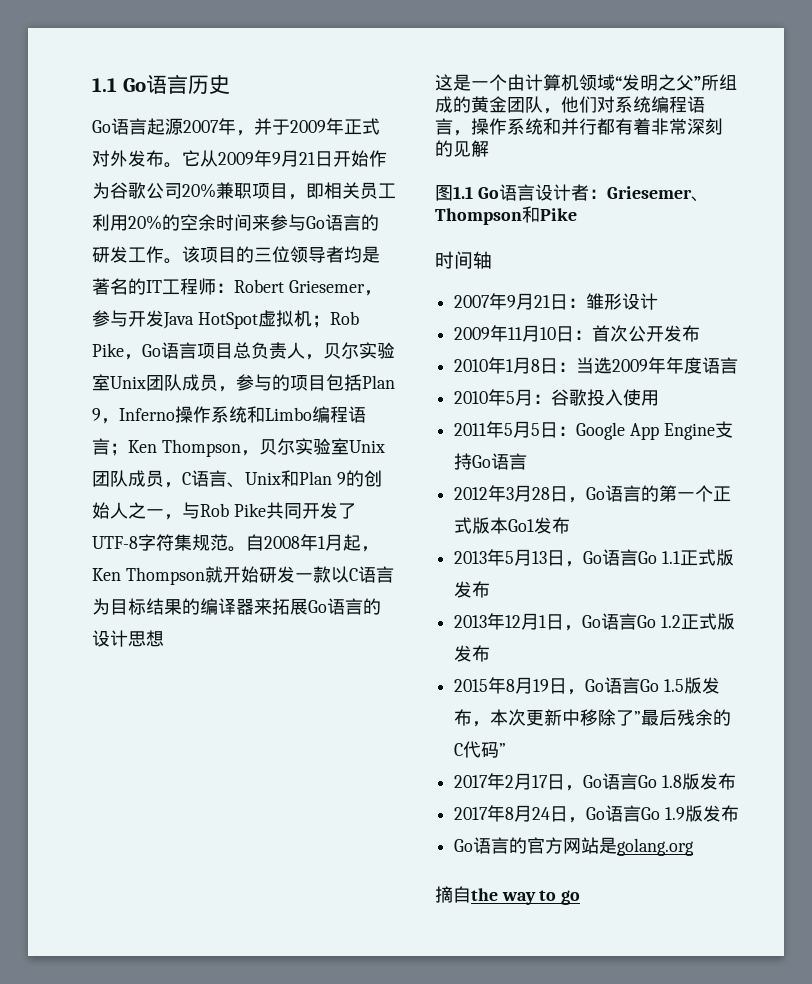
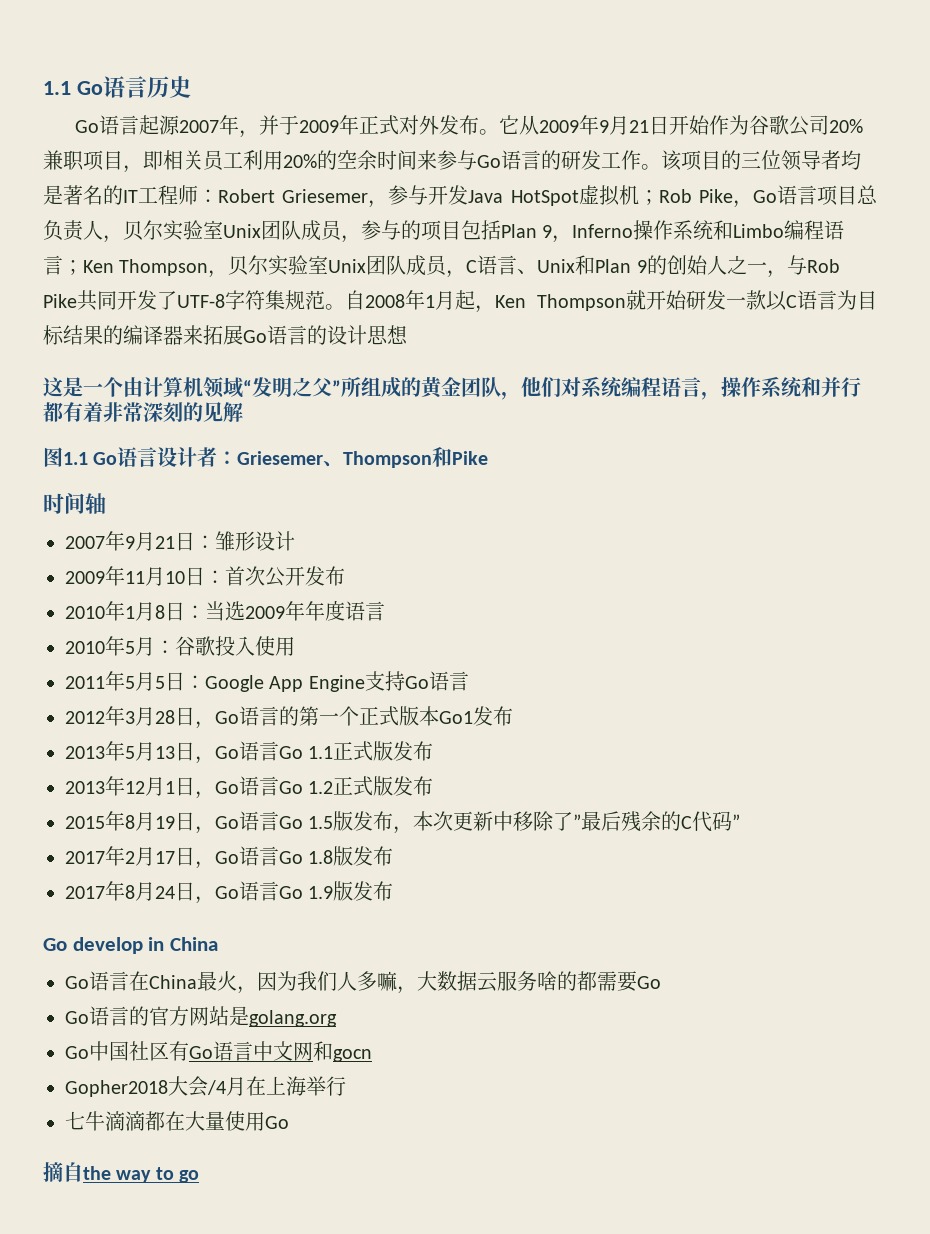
+ Go develop in China
+ Go语言在China最火，因为我们人多嘛，大数据云服务啥的都需要Go
+ Go中国社区有Go语言中文网和gocn
+ Gopher2018大会/4月在上海举行
+ 七牛滴滴都在大量使用Go

